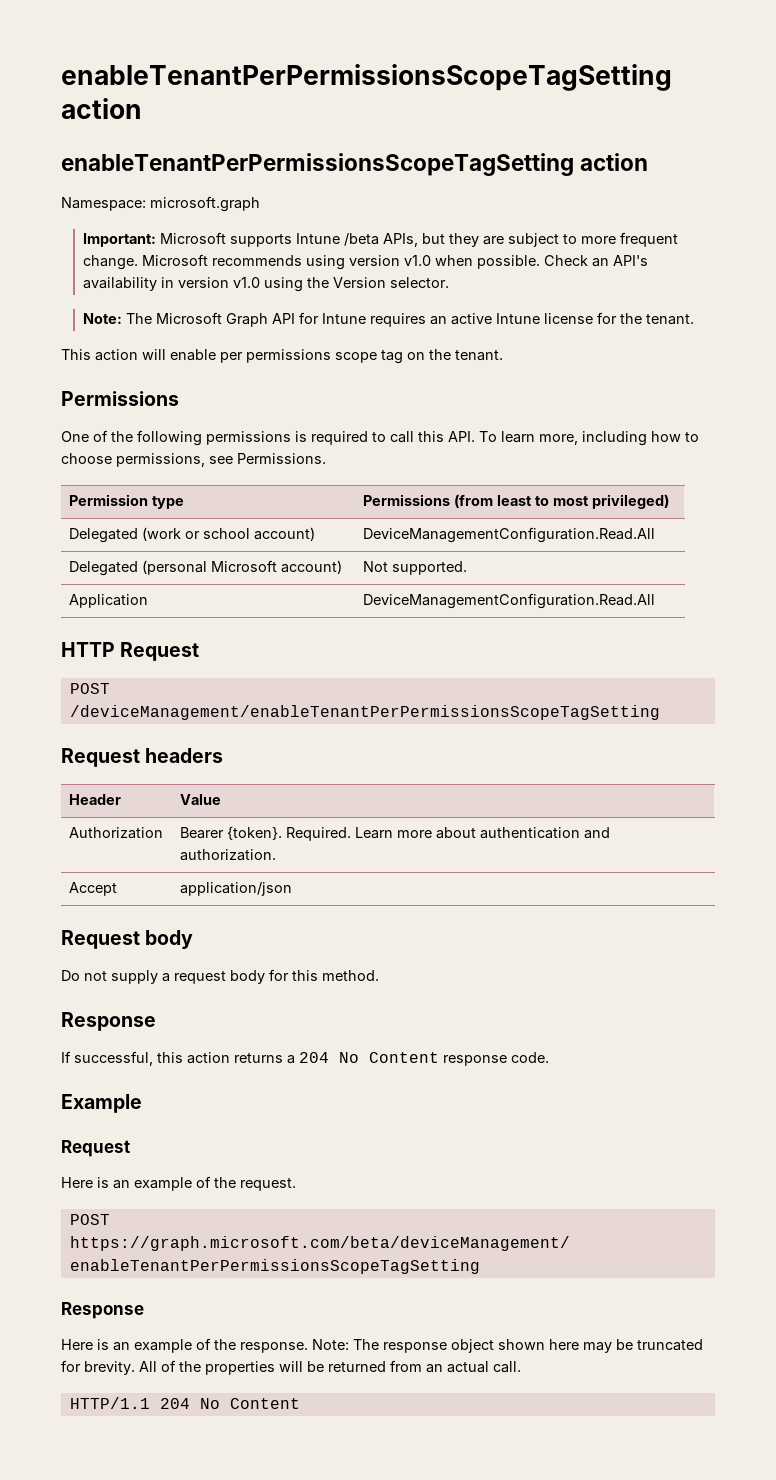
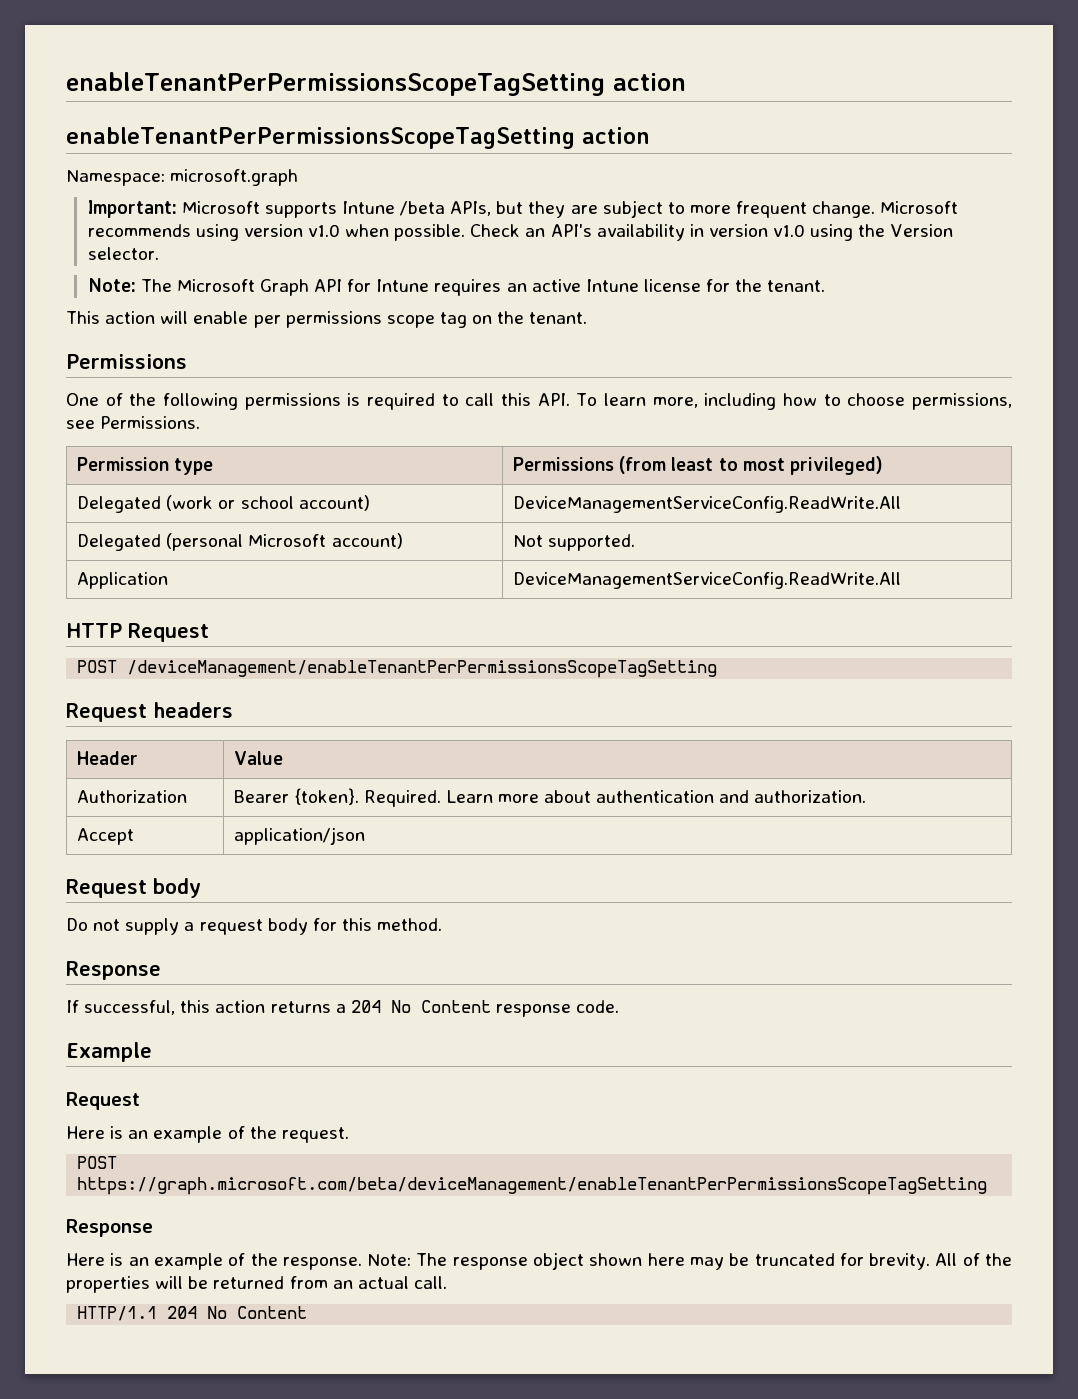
- Delegated (work or school account) | DeviceManagementConfiguration.Read.All
+ Delegated (work or school account) | DeviceManagementServiceConfig.ReadWrite.All
- Application | DeviceManagementConfiguration.Read.All
+ Application | DeviceManagementServiceConfig.ReadWrite.All

